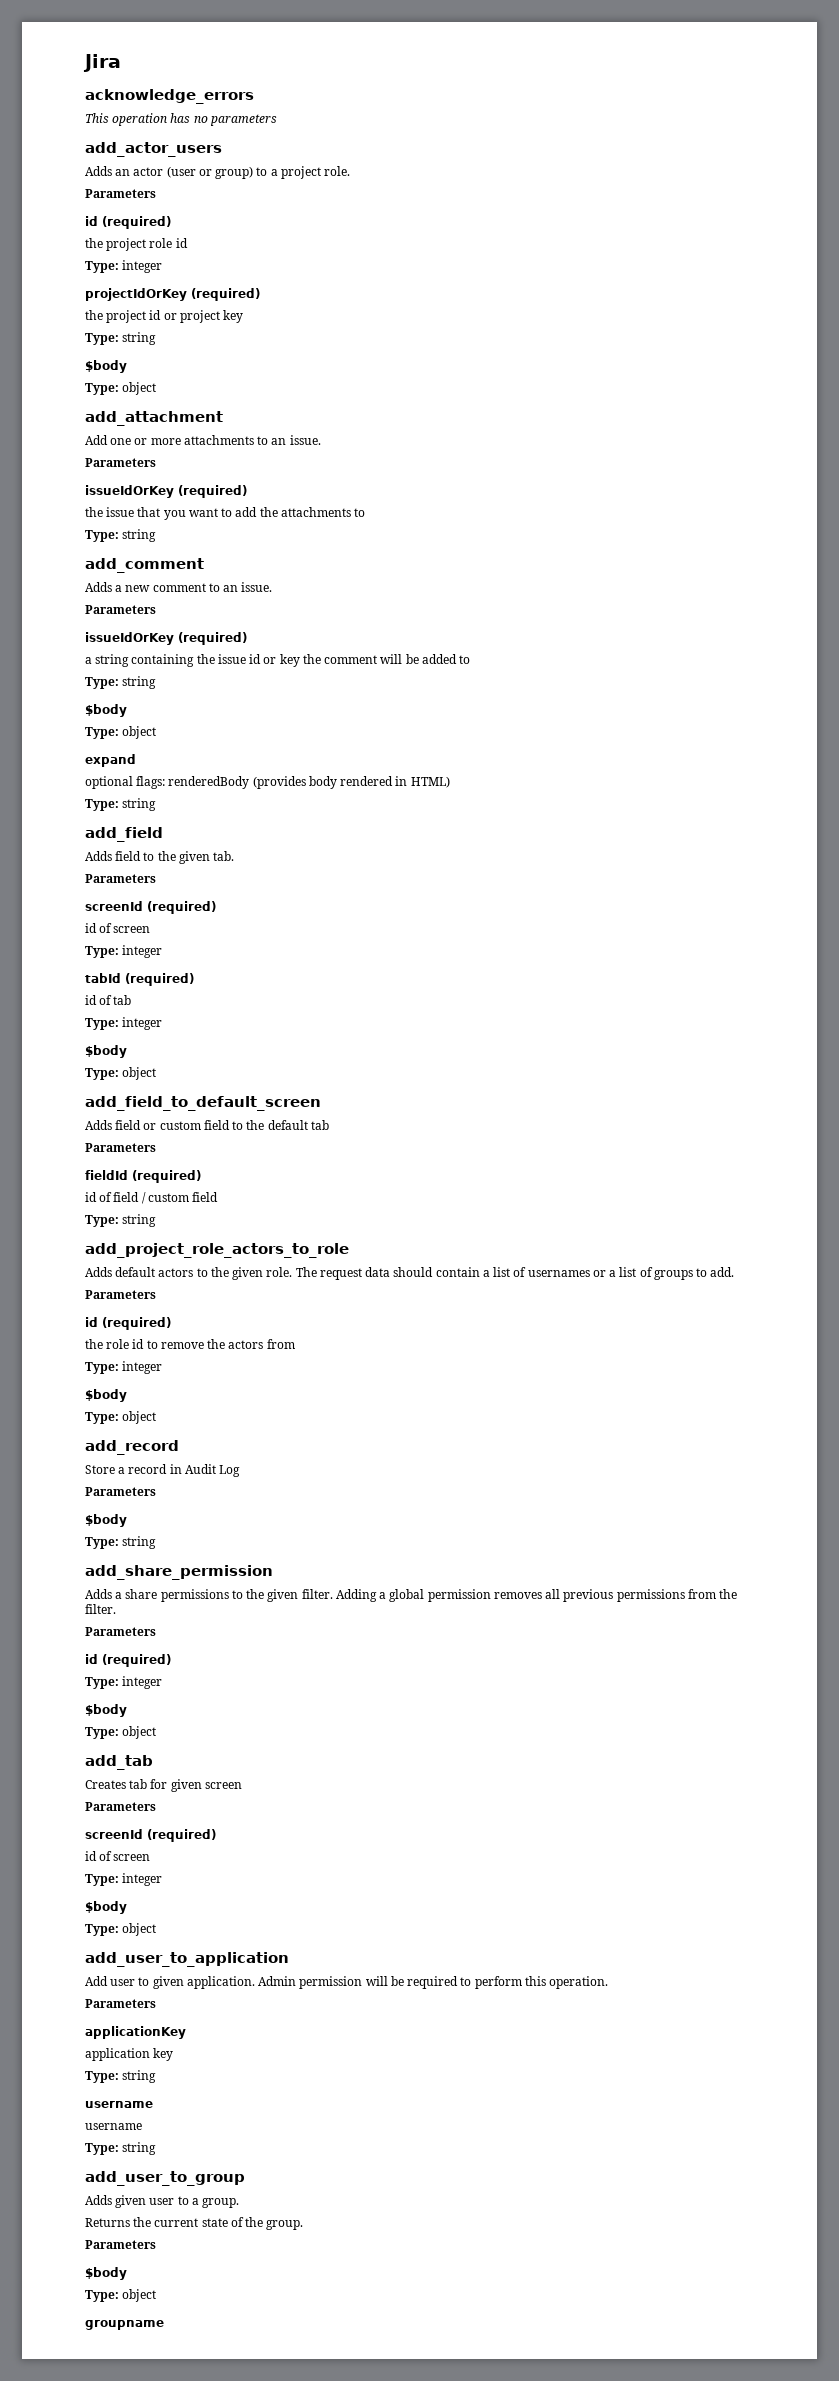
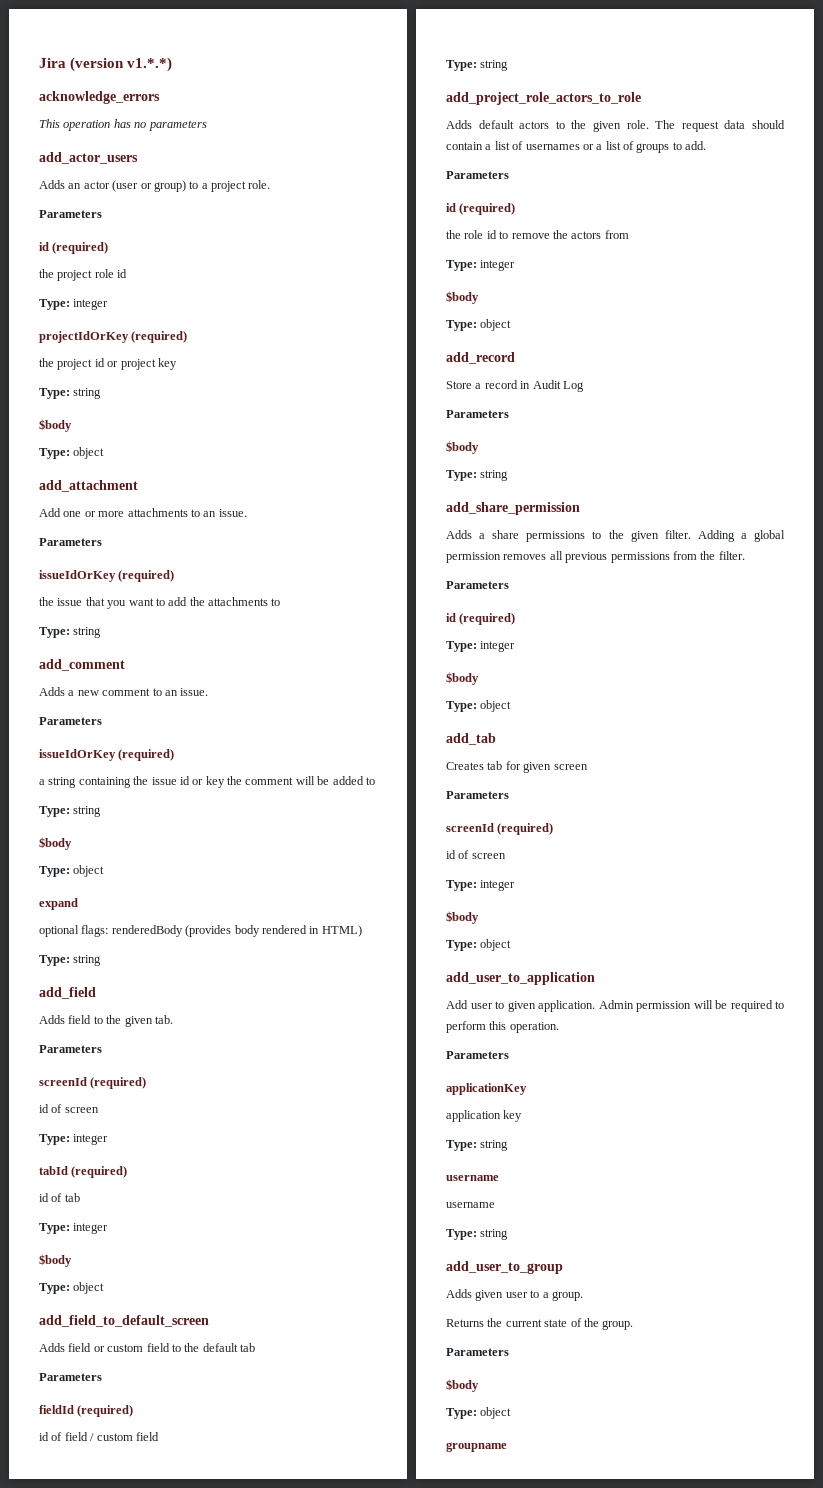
- Jira
+ Jira (version v1.*.*)

